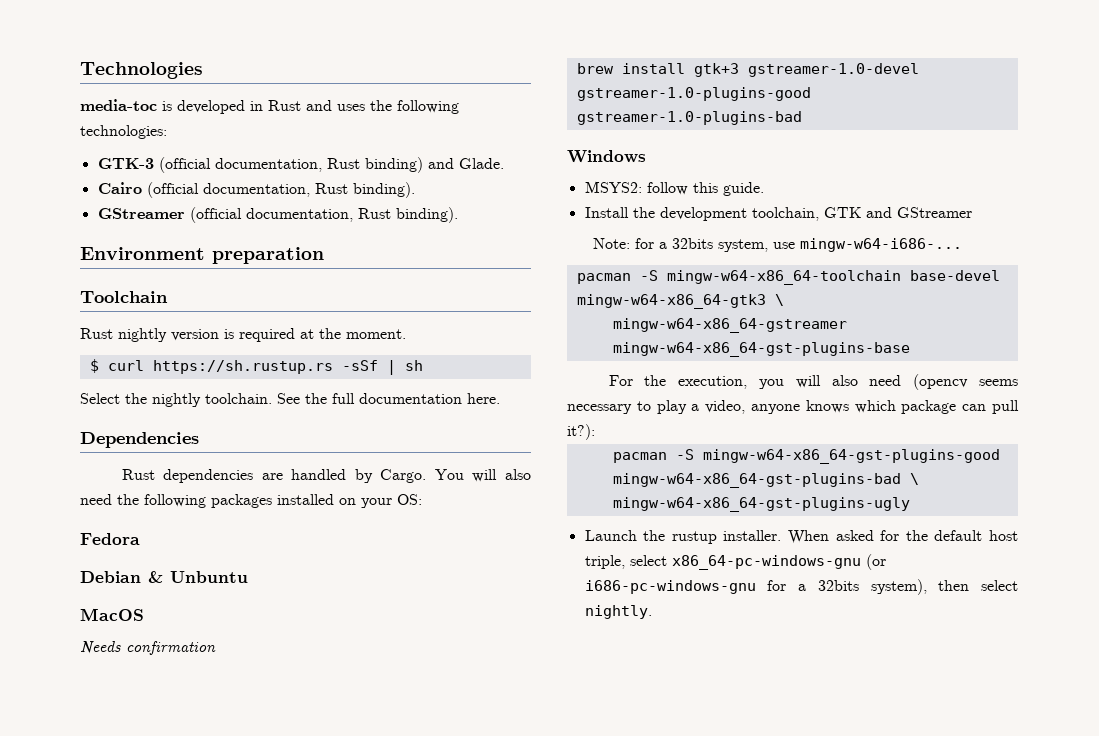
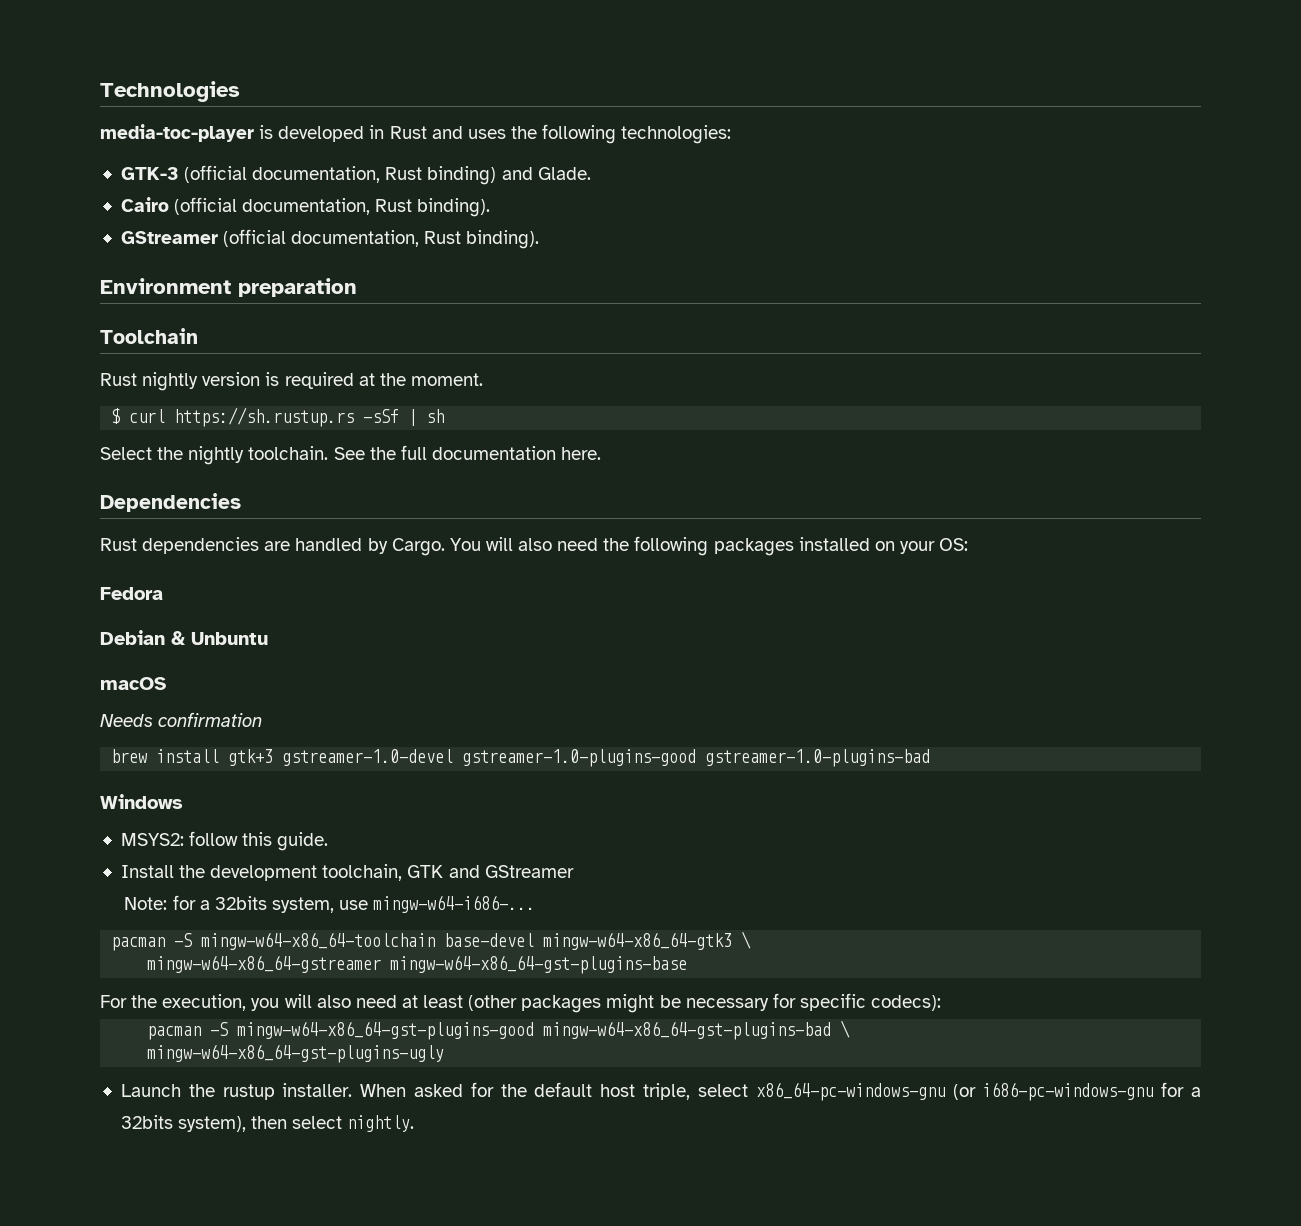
- media-toc is developed in Rust and uses the following technologies:
+ media-toc-player is developed in Rust and uses the following technologies:
- MacOS
+ macOS
- For the execution, you will also need (opencv seems necessary to play a video, anyone knows which package can pull it?):
+ For the execution, you will also need at least (other packages might be necessary for specific codecs):

